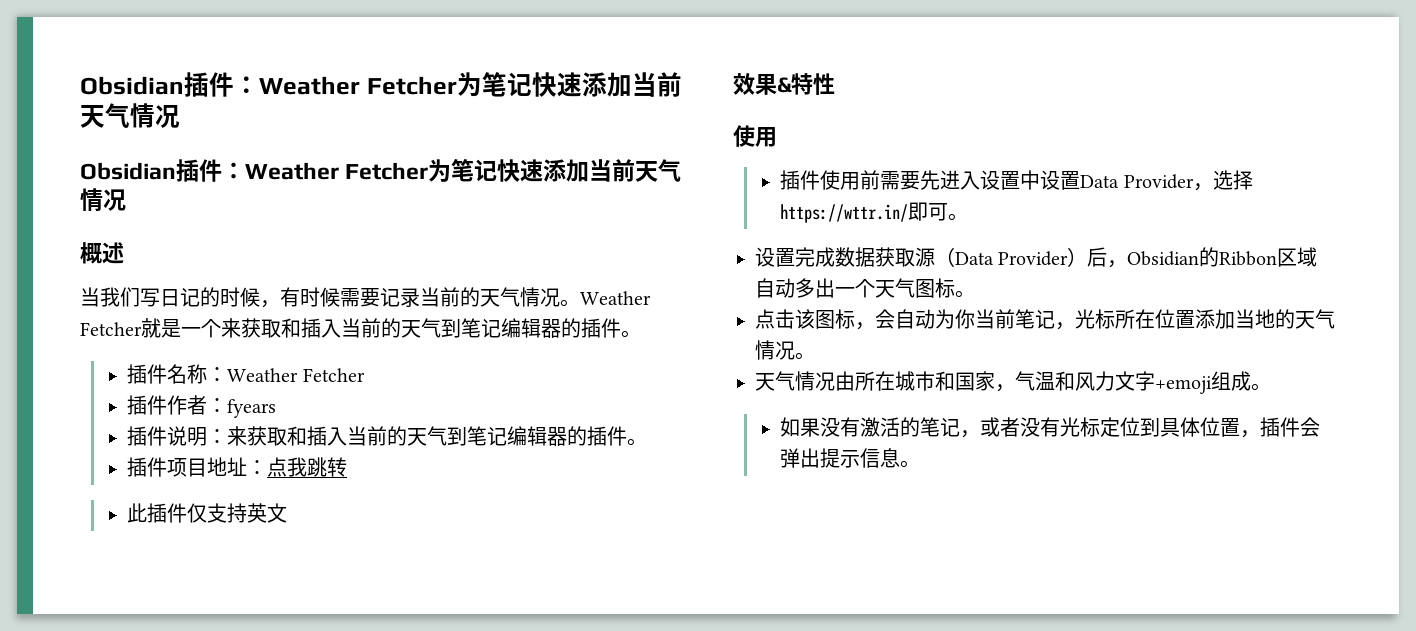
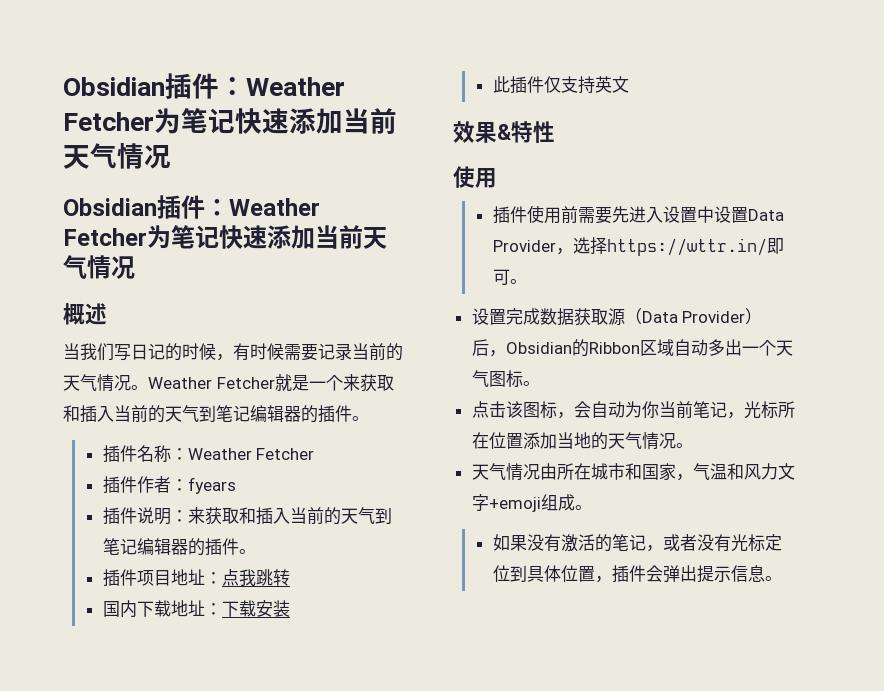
+ 国内下载地址：下载安装

